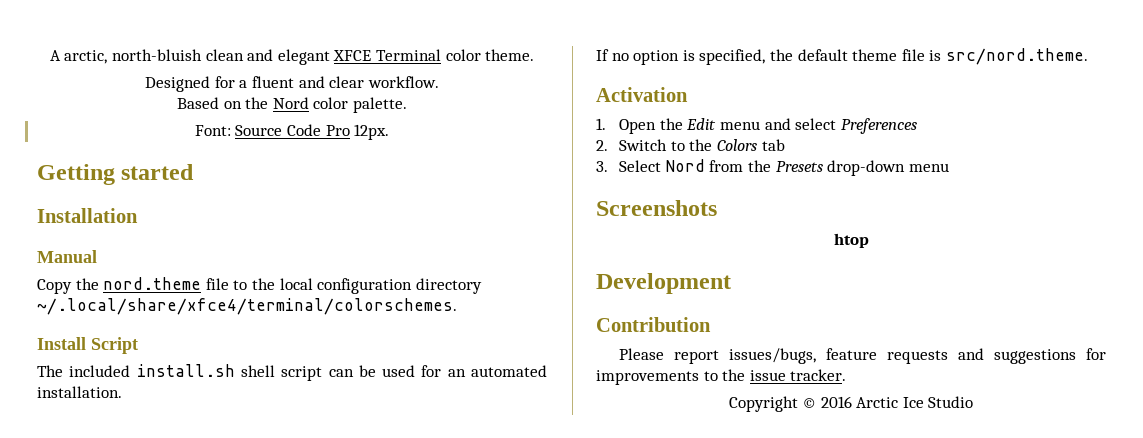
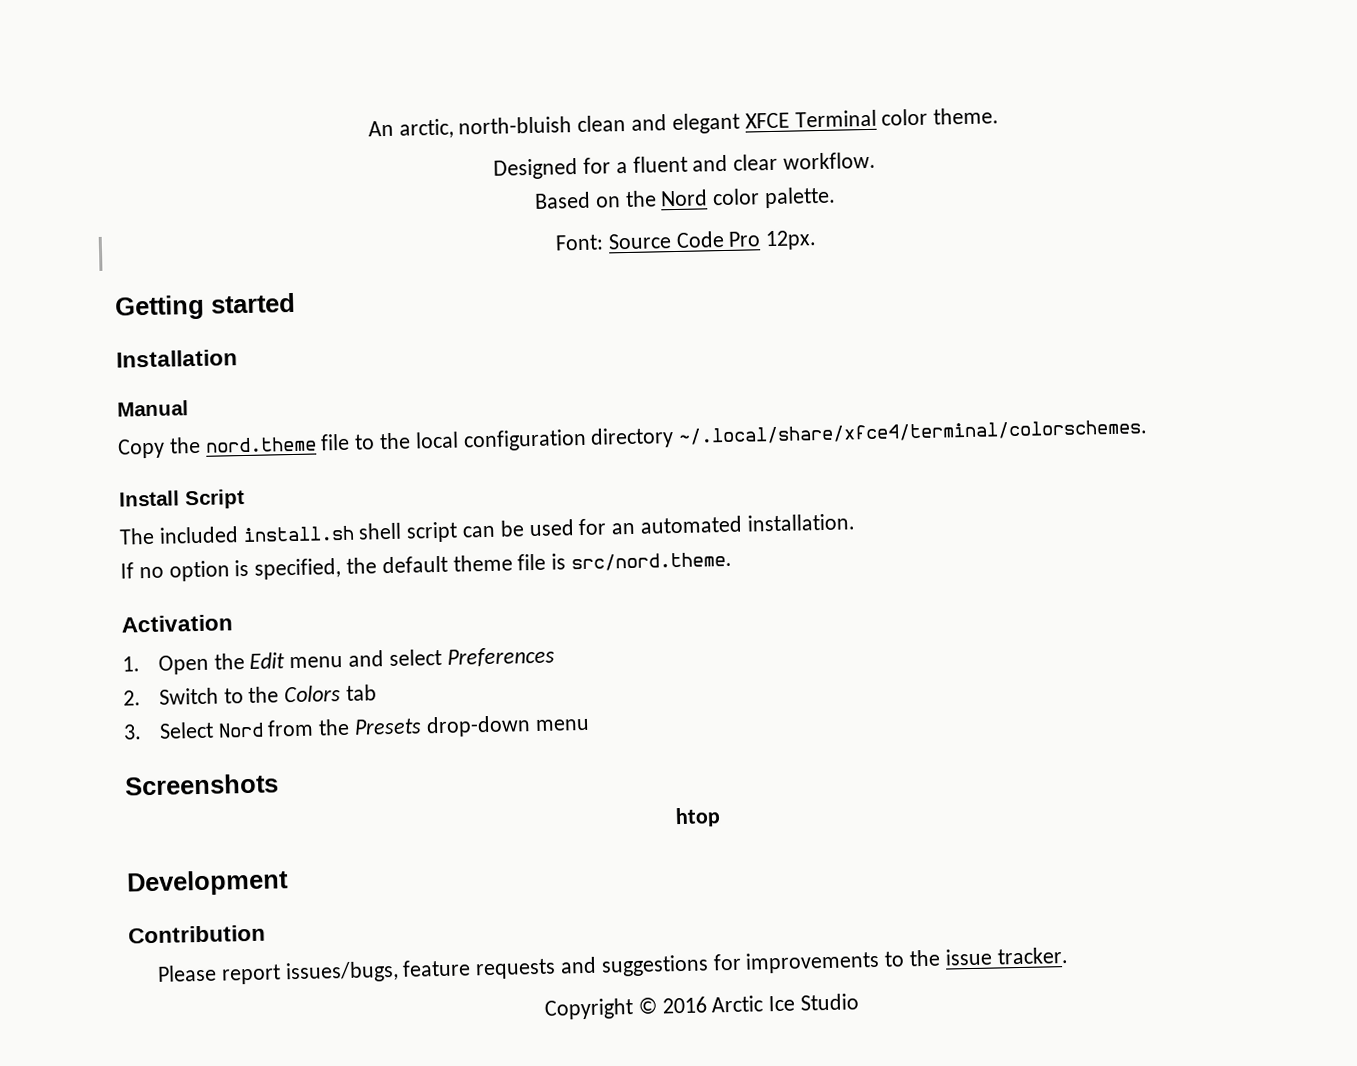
- A arctic, north-bluish clean and elegant XFCE Terminal color theme.
+ An arctic, north-bluish clean and elegant XFCE Terminal color theme.

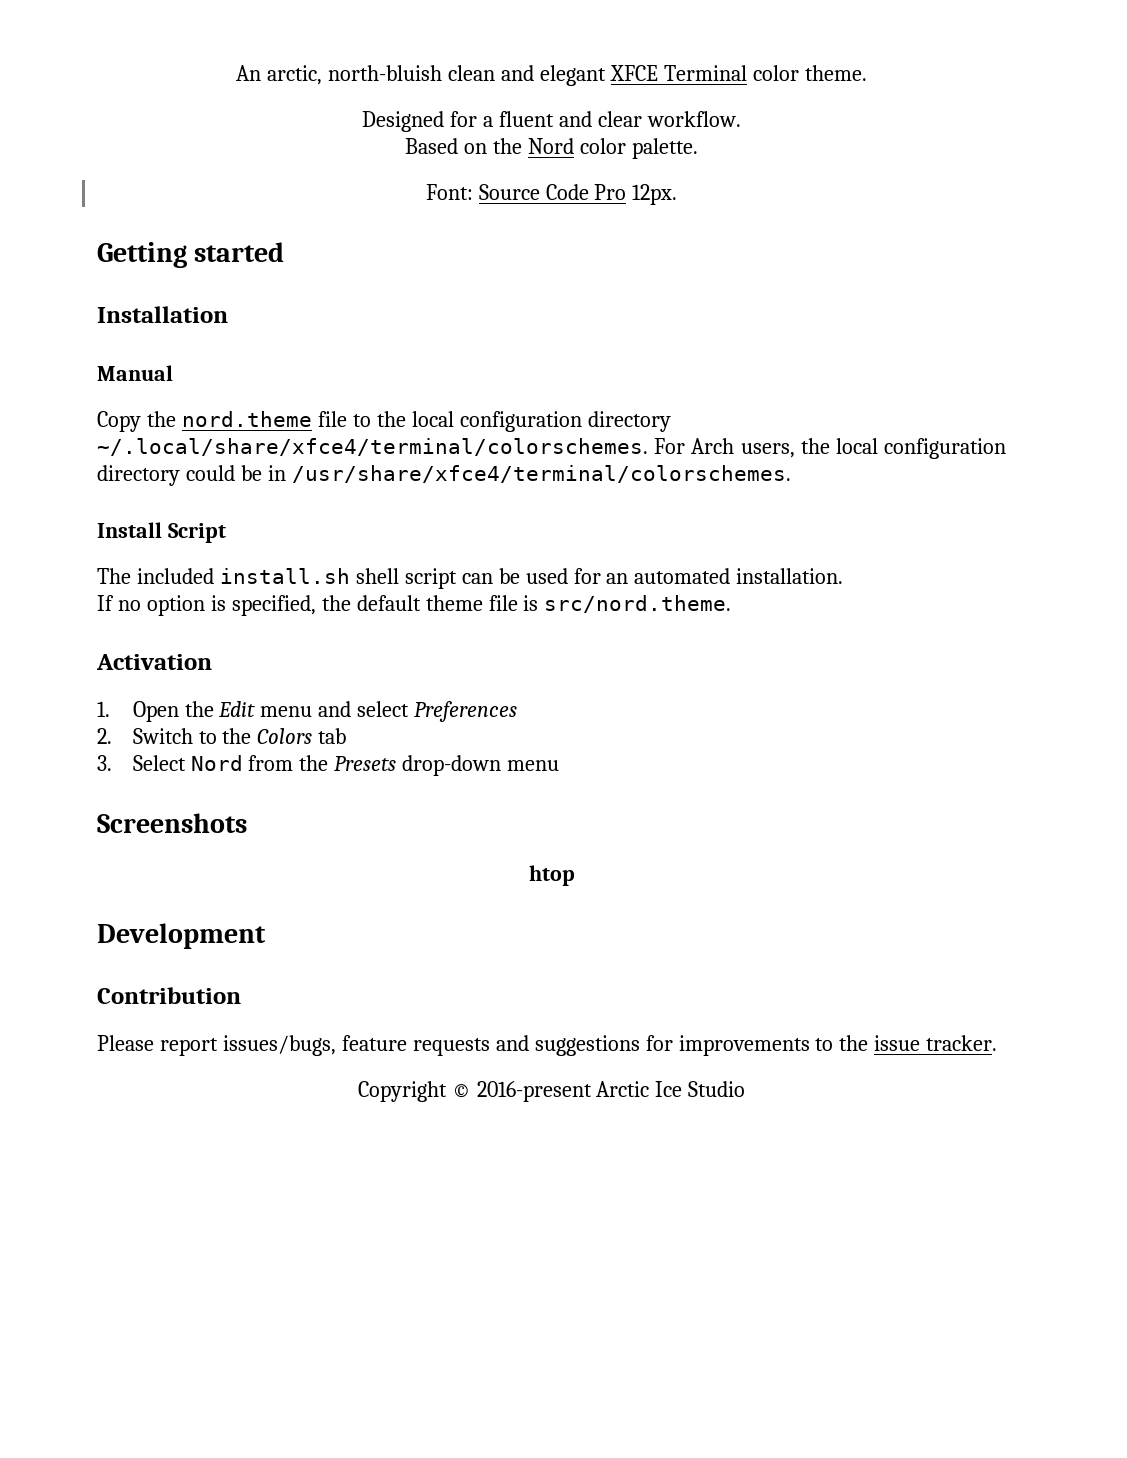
- Copy the nord.theme file to the local configuration directory ~/.local/share/xfce4/terminal/colorschemes.
+ Copy the nord.theme file to the local configuration directory ~/.local/share/xfce4/terminal/colorschemes. For Arch users, the local configuration directory could be in /usr/share/xfce4/terminal/colorschemes.
- Copyright © 2016 Arctic Ice Studio
+ Copyright © 2016-present Arctic Ice Studio

